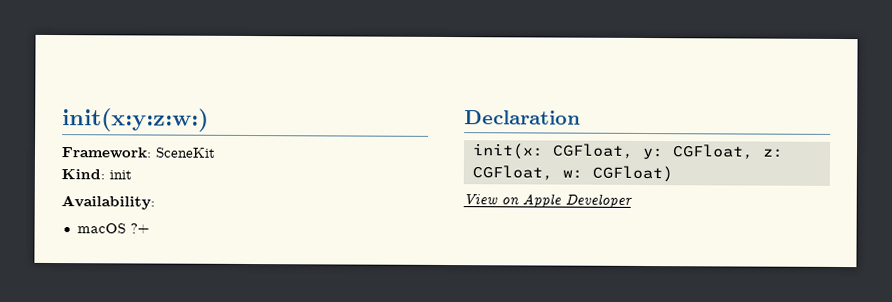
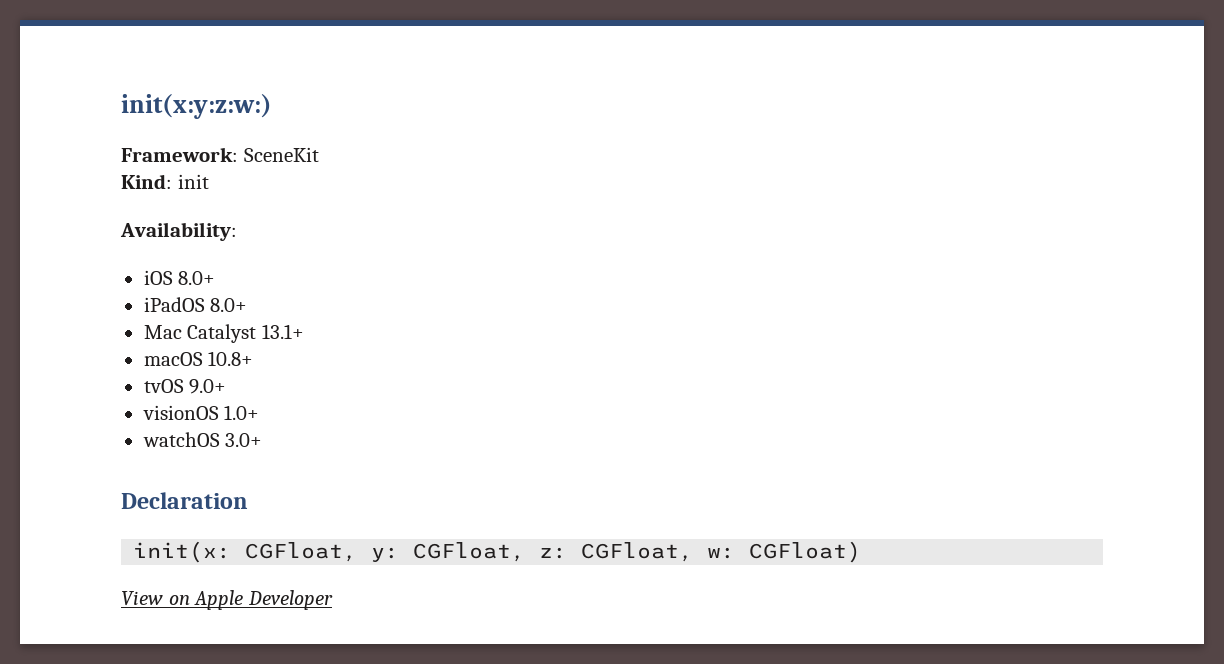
- macOS ?+
+ iOS 8.0+
+ iPadOS 8.0+
+ Mac Catalyst 13.1+
+ macOS 10.8+
+ tvOS 9.0+
+ visionOS 1.0+
+ watchOS 3.0+

